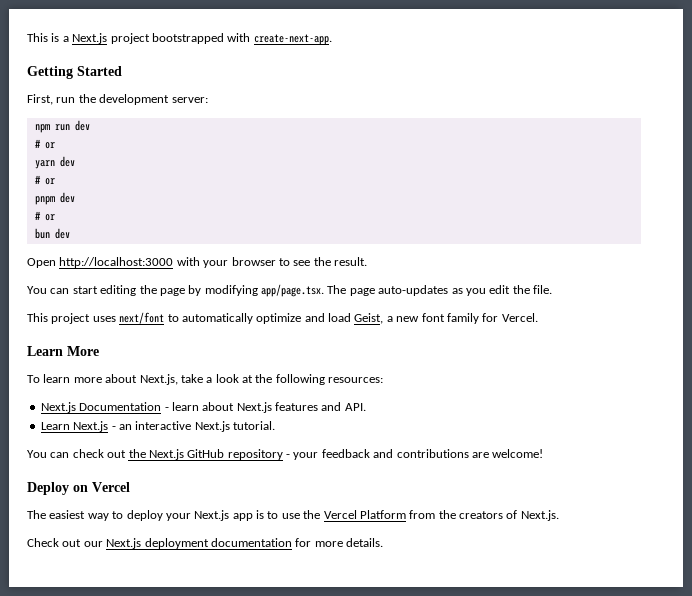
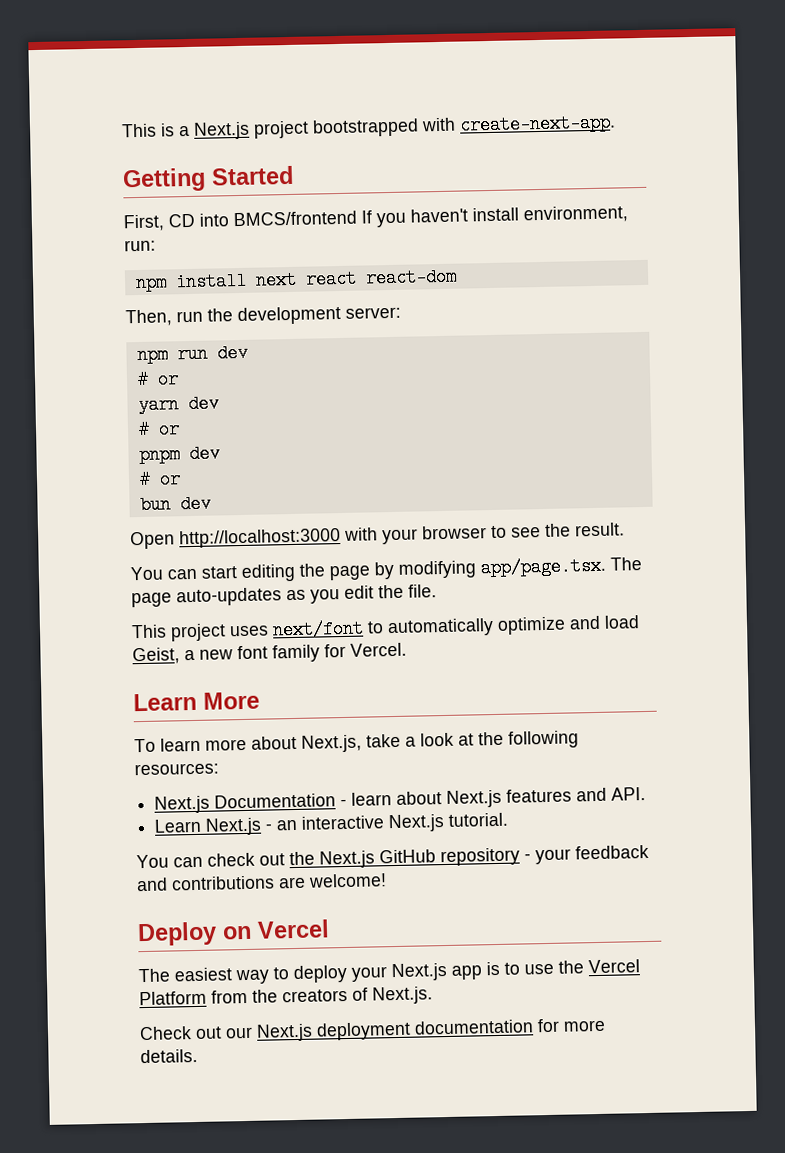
- First, run the development server:
+ First, CD into BMCS/frontend If you haven't install environment, run:
+ npm install next react react-dom
+ Then, run the development server:

